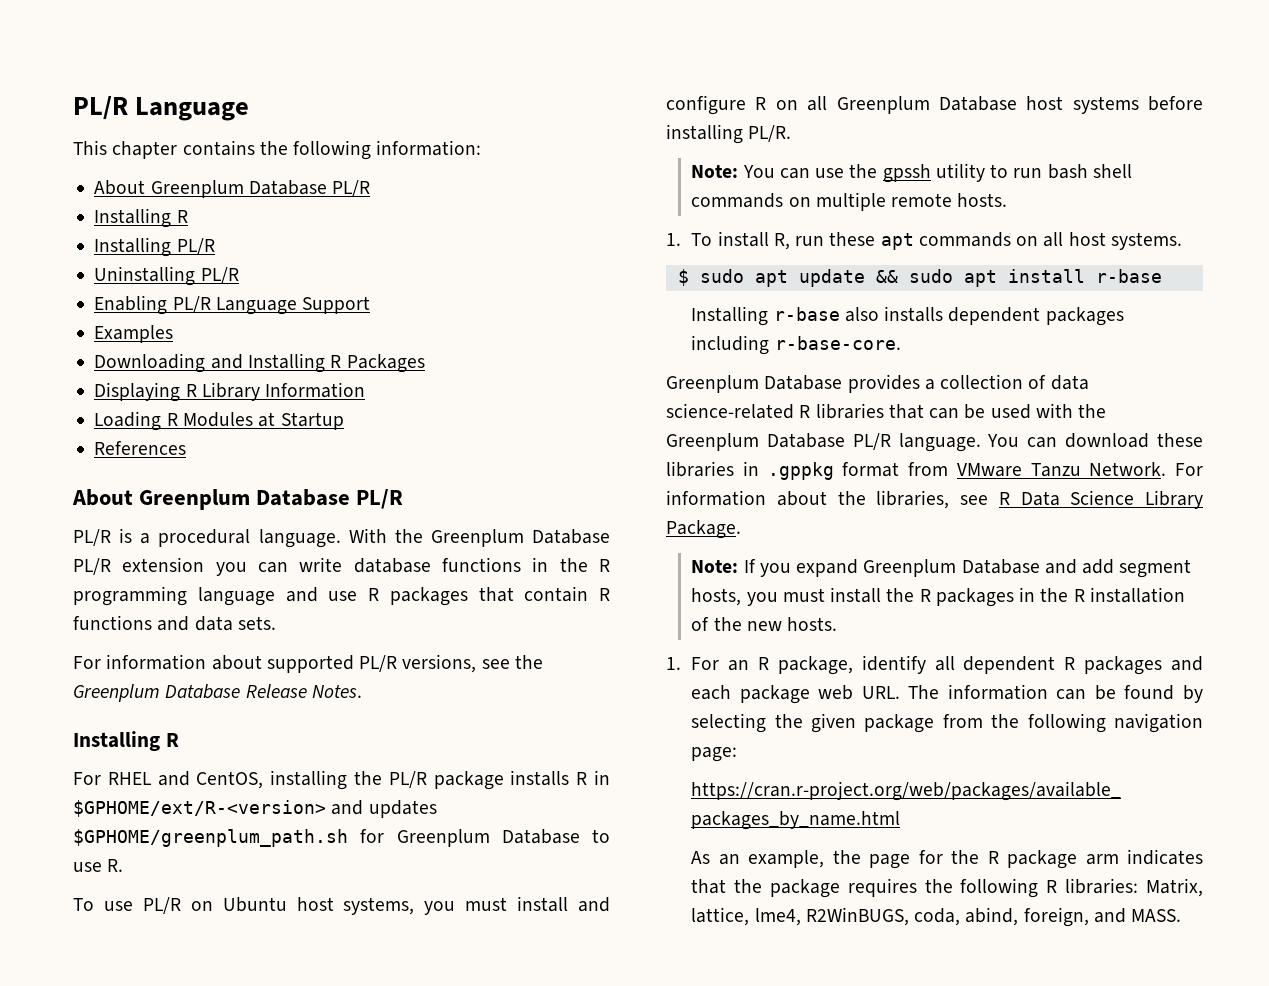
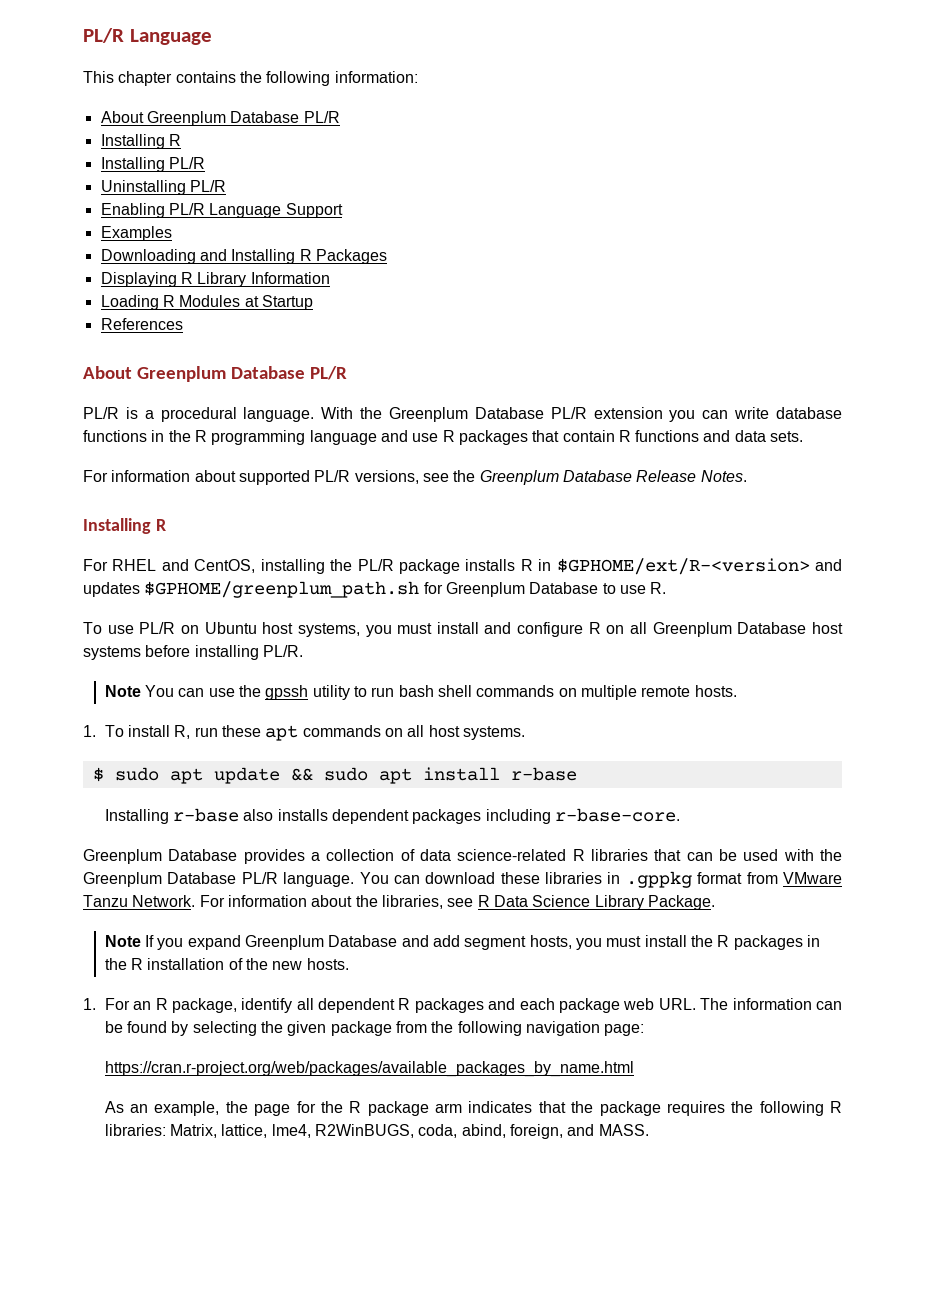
- Note: You can use the gpssh utility to run bash shell commands on multiple remote hosts.
+ Note You can use the gpssh utility to run bash shell commands on multiple remote hosts.
- Note: If you expand Greenplum Database and add segment hosts, you must install the R packages in the R installation of the new hosts.
+ Note If you expand Greenplum Database and add segment hosts, you must install the R packages in the R installation of the new hosts.

